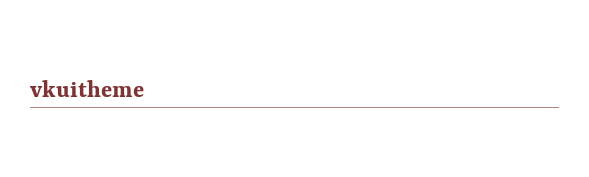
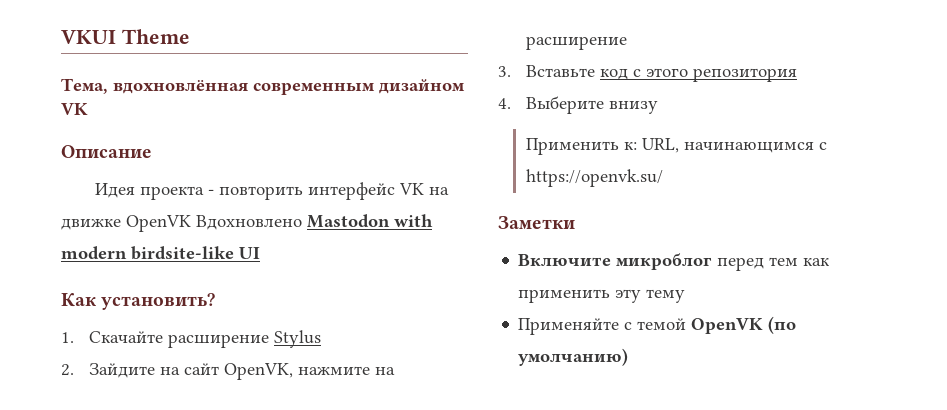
- vkuitheme
+ VKUI Theme
+ Тема, вдохновлённая современным дизайном VK
+ Описание
+ Идея проекта - повторить интерфейс VK на движке OpenVK Вдохновлено Mastodon with modern birdsite-like UI
+ Как установить?
+ 1. Скачайте расширение Stylus
+ 2. Зайдите на сайт OpenVK, нажмите на расширение
+ 3. Вставьте код с этого репозитория
+ 4. Выберите внизу
+ Применить к: URL, начинающимся с https://openvk.su/
+ Заметки
+ Включите микроблог перед тем как применить эту тему
+ Применяйте с темой OpenVK (по умолчанию)

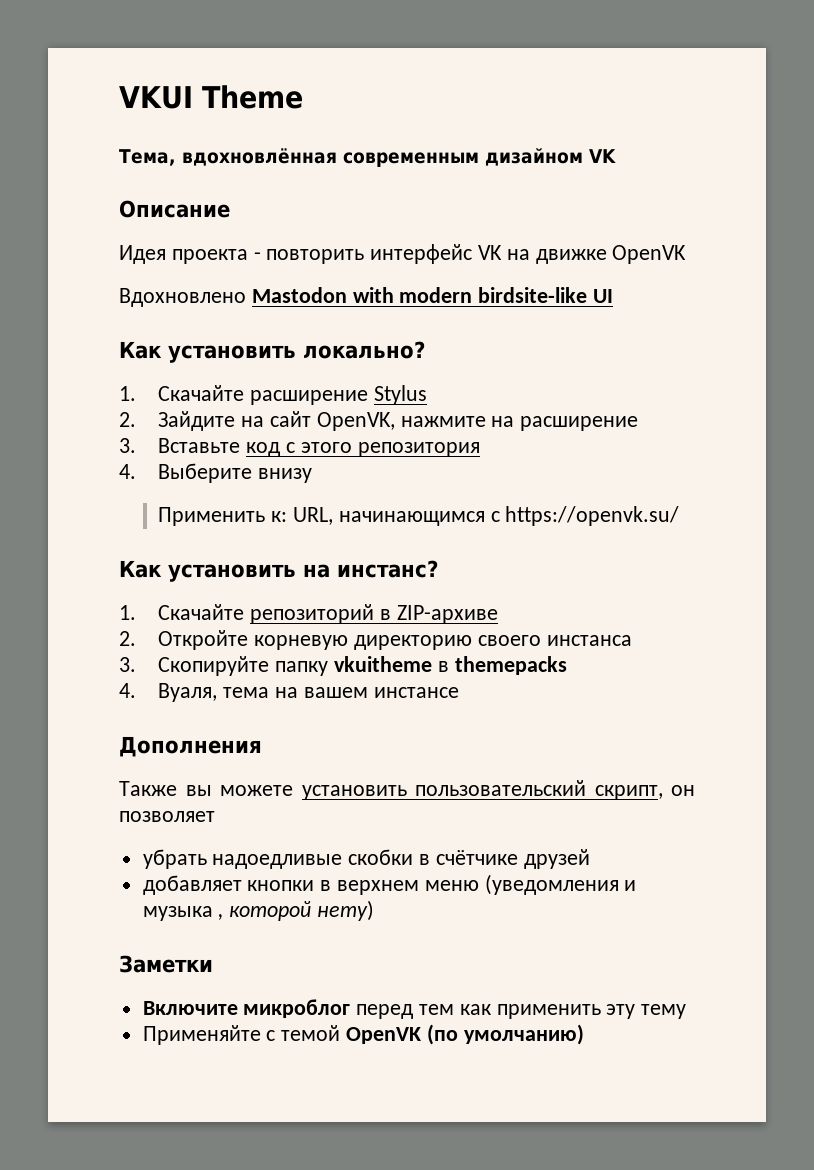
- Идея проекта - повторить интерфейс VK на движке OpenVK Вдохновлено Mastodon with modern birdsite-like UI
+ Идея проекта - повторить интерфейс VK на движке OpenVK
+ Вдохновлено Mastodon with modern birdsite-like UI
- Как установить?
+ Как установить локально?
+ Как установить на инстанс?
+ 1. Скачайте репозиторий в ZIP-архиве
+ 2. Откройте корневую директорию своего инстанса
+ 3. Скопируйте папку vkuitheme в themepacks
+ 4. Вуаля, тема на вашем инстансе
+ Дополнения
+ Также вы можете установить пользовательский скрипт, он позволяет
+ убрать надоедливые скобки в счётчике друзей
+ добавляет кнопки в верхнем меню (уведомления и музыка , которой нету)

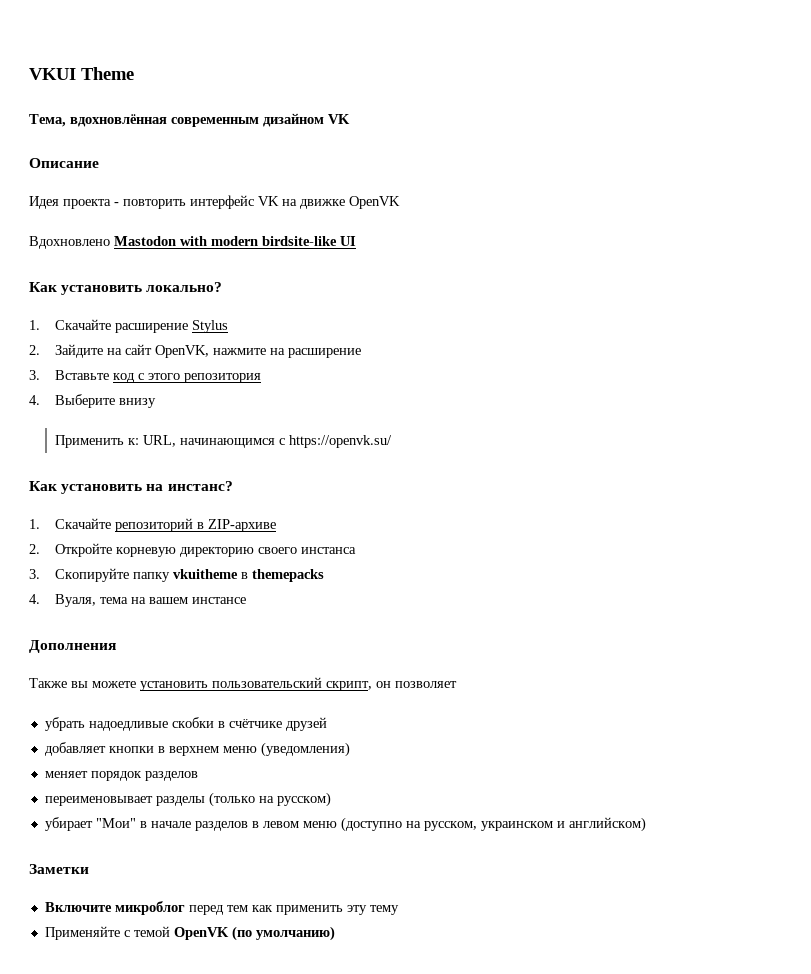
- добавляет кнопки в верхнем меню (уведомления и музыка , которой нету)
+ добавляет кнопки в верхнем меню (уведомления)
+ меняет порядок разделов
+ переименовывает разделы (только на русском)
+ убирает "Мои" в начале разделов в левом меню (доступно на русском, украинском и английском)

